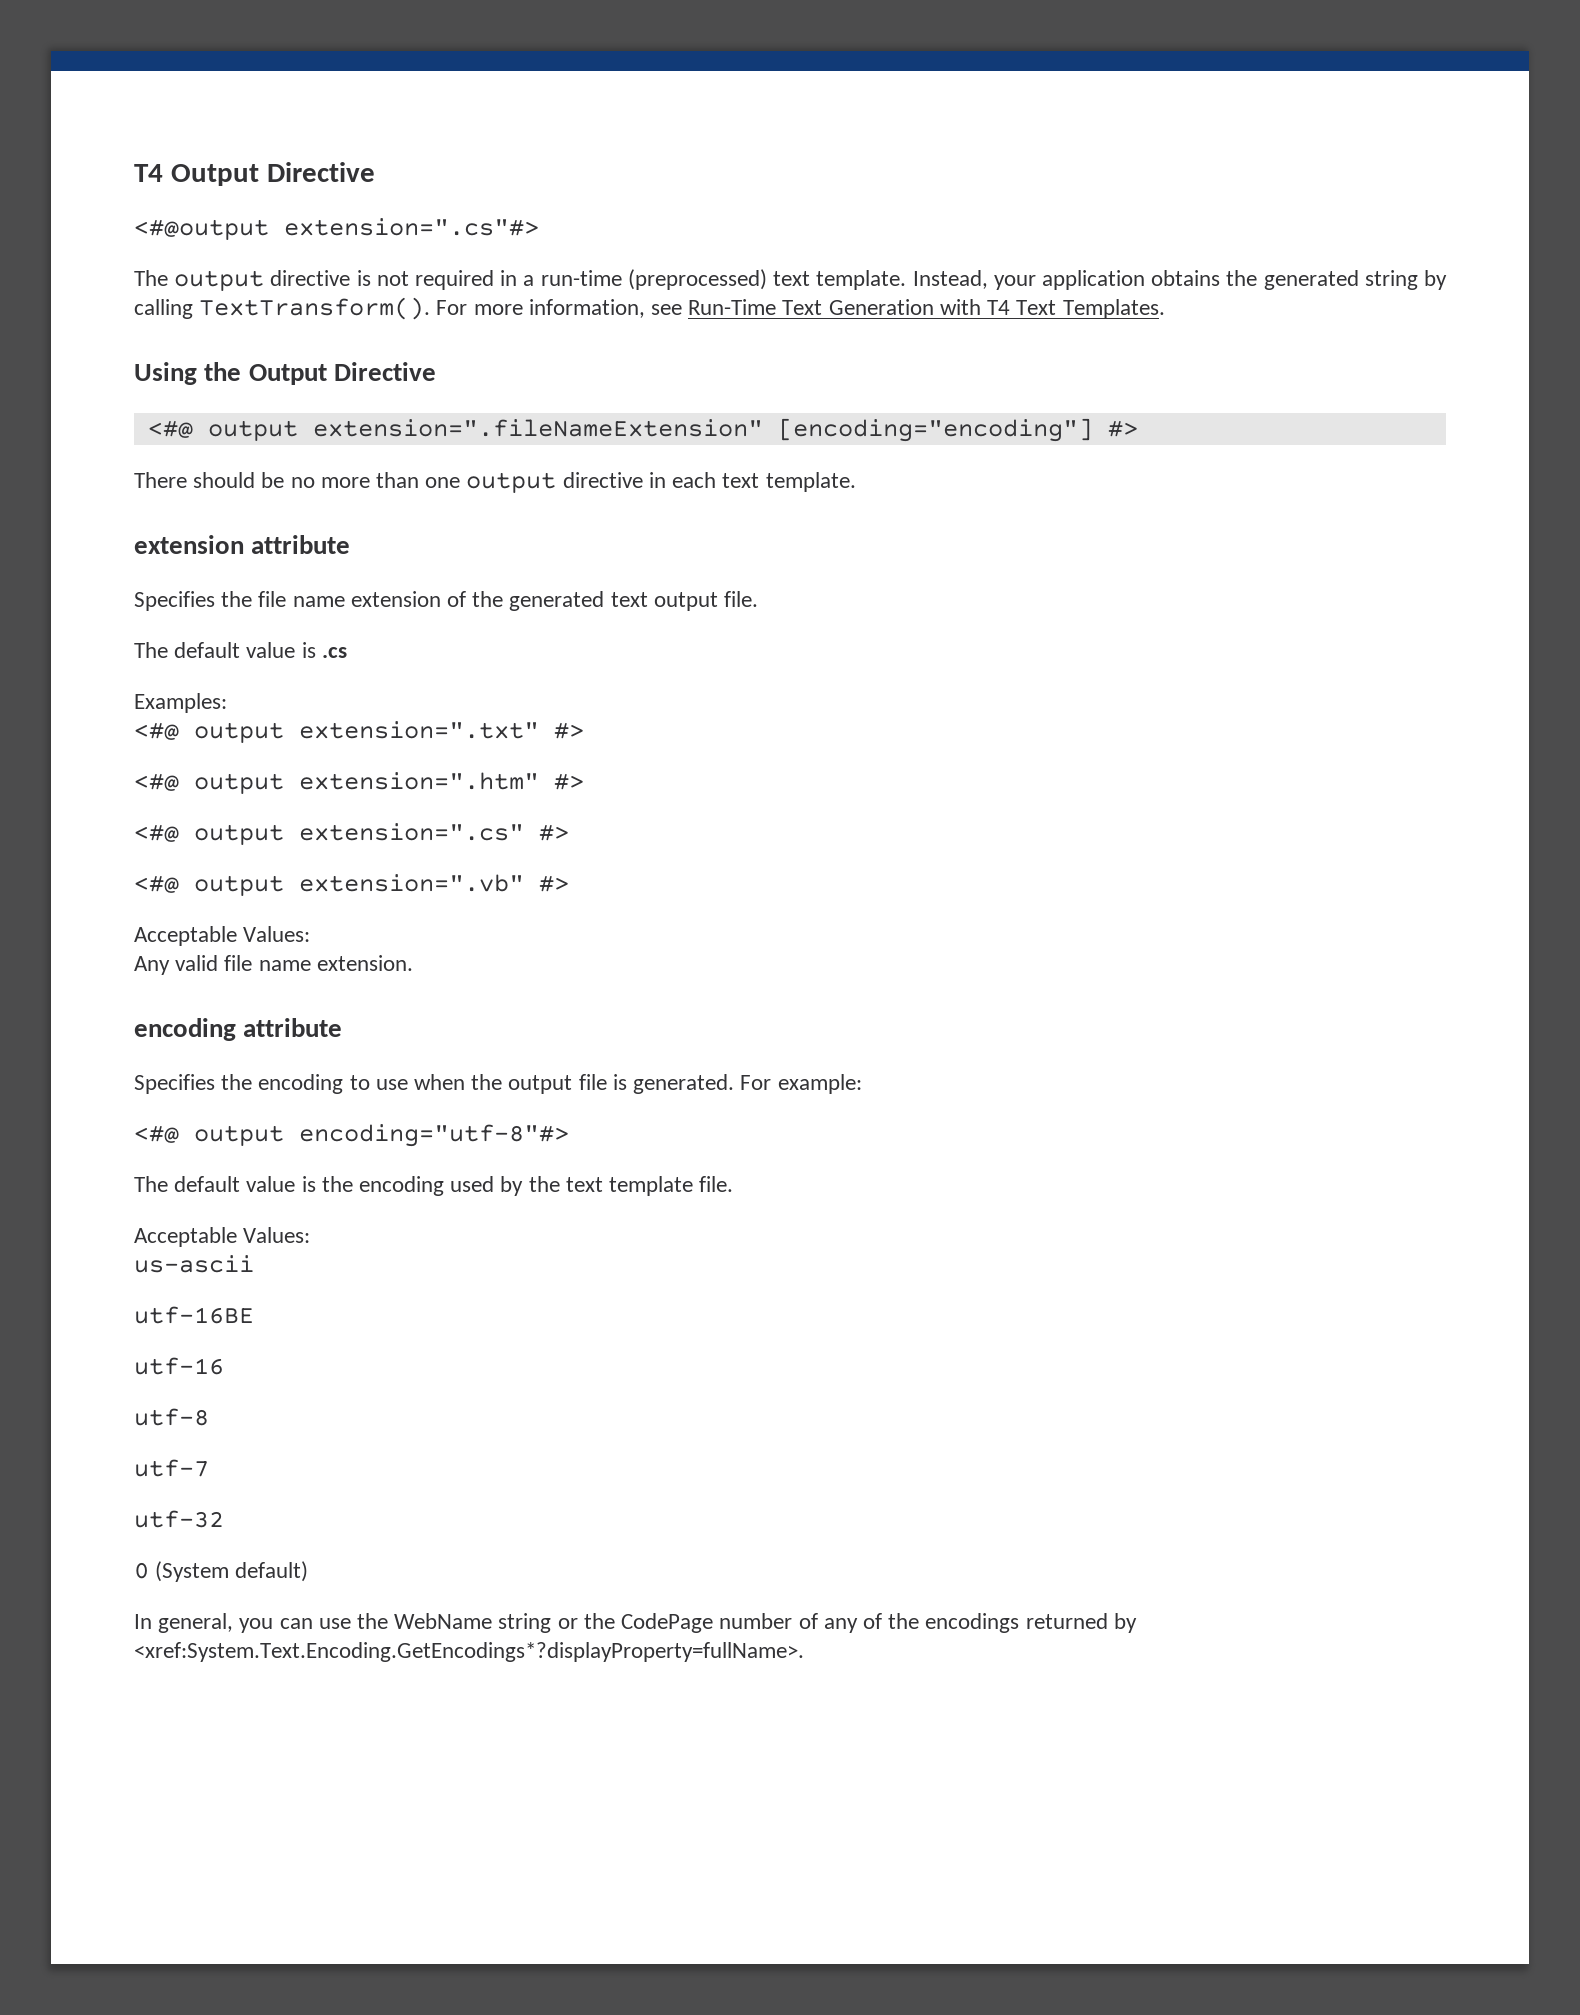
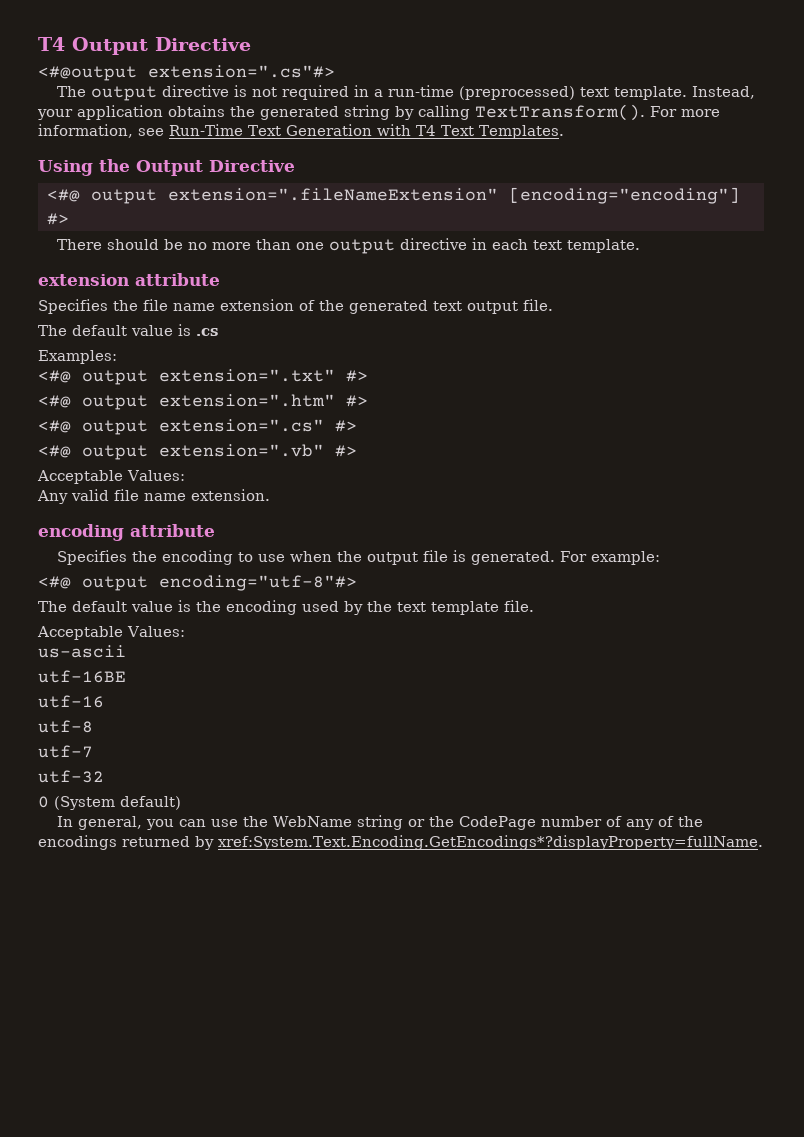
- In general, you can use the WebName string or the CodePage number of any of the encodings returned by <xref:System.Text.Encoding.GetEncodings*?displayProperty=fullName>.
+ In general, you can use the WebName string or the CodePage number of any of the encodings returned by xref:System.Text.Encoding.GetEncodings*?displayProperty=fullName.

